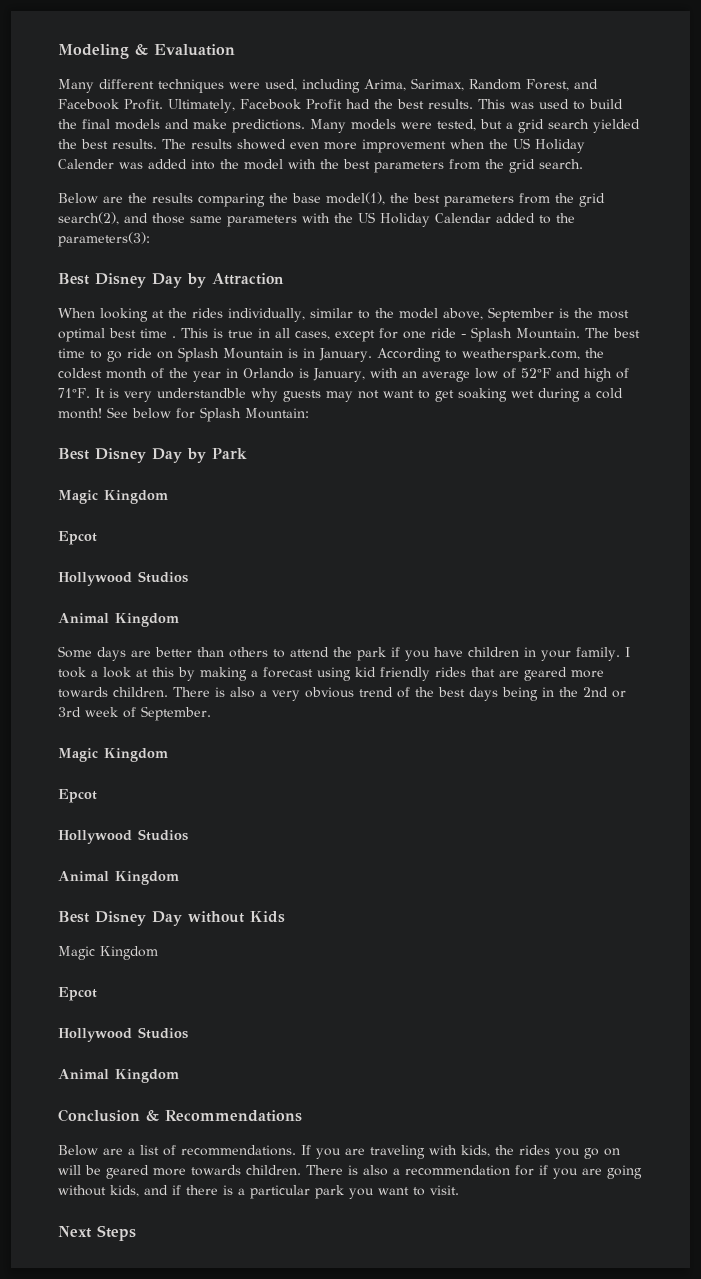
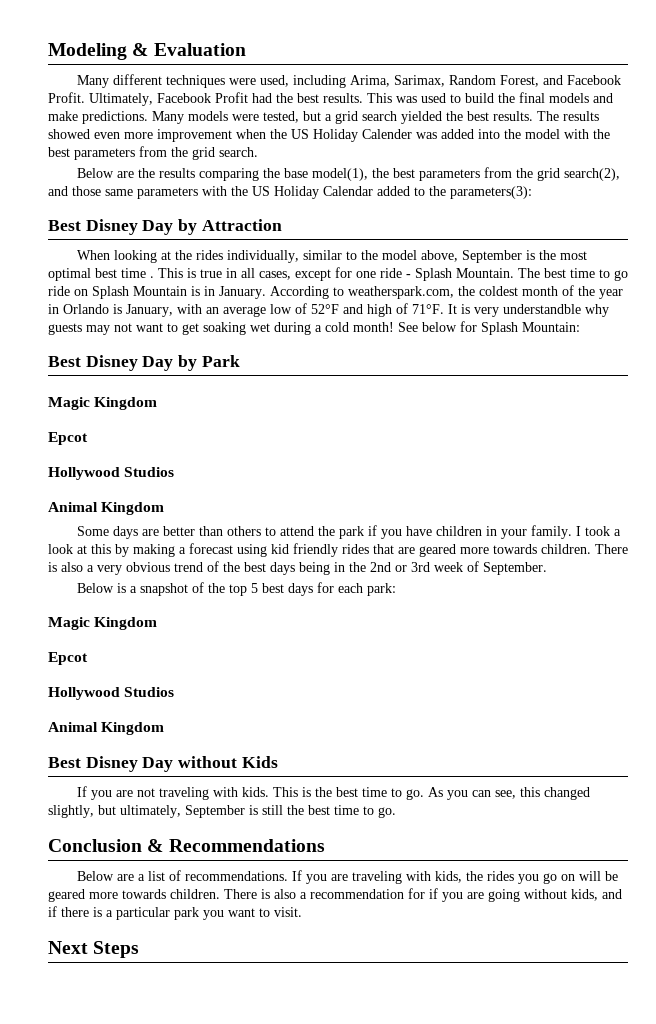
+ Below is a snapshot of the top 5 best days for each park:
  Best Disney Day without Kids
- Magic Kingdom
- Epcot
- Hollywood Studios
- Animal Kingdom
+ If you are not traveling with kids. This is the best time to go. As you can see, this changed slightly, but ultimately, September is still the best time to go.

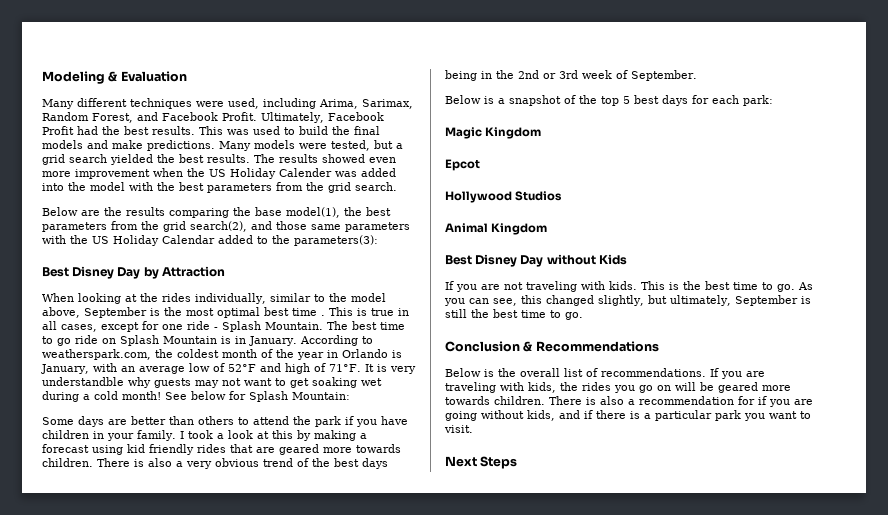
- Best Disney Day by Park
- Magic Kingdom
- Epcot
- Hollywood Studios
- Animal Kingdom
- Below are a list of recommendations.
+ Below is the overall list of recommendations.

